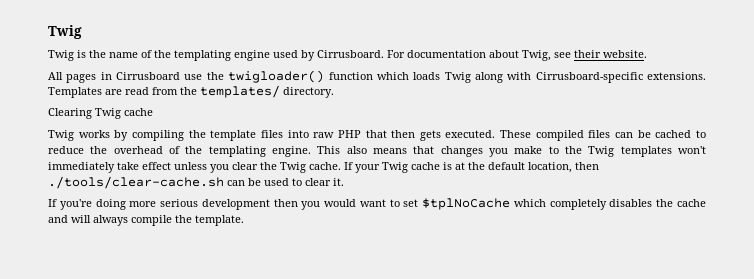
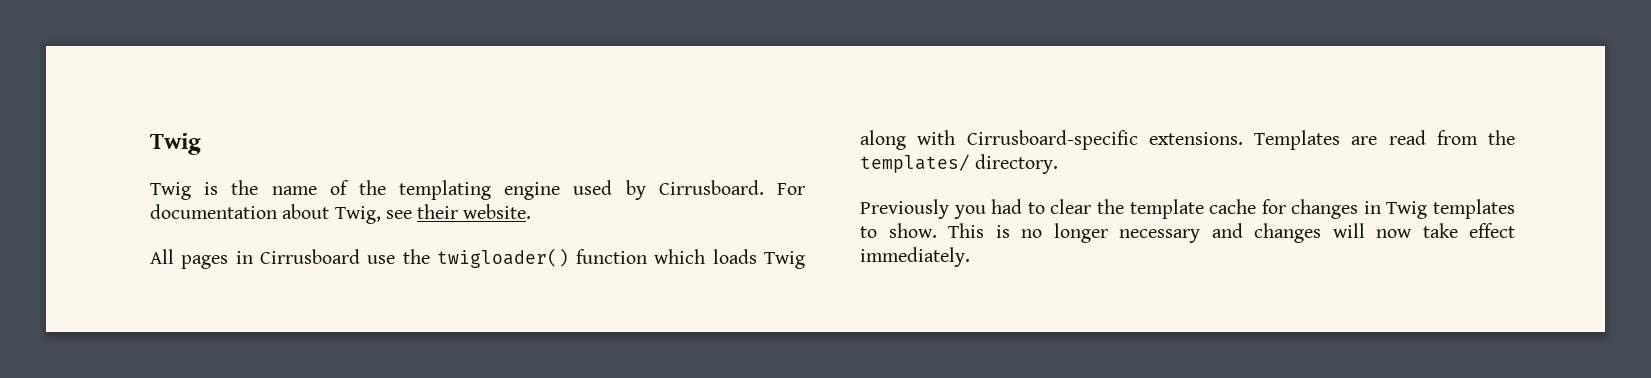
- Clearing Twig cache
- Twig works by compiling the template files into raw PHP that then gets executed. These compiled files can be cached to reduce the overhead of the templating engine. This also means that changes you make to the Twig templates won't immediately take effect unless you clear the Twig cache. If your Twig cache is at the default location, then ./tools/clear-cache.sh can be used to clear it.
- If you're doing more serious development then you would want to set $tplNoCache which completely disables the cache and will always compile the template.
+ Previously you had to clear the template cache for changes in Twig templates to show. This is no longer necessary and changes will now take effect immediately.

